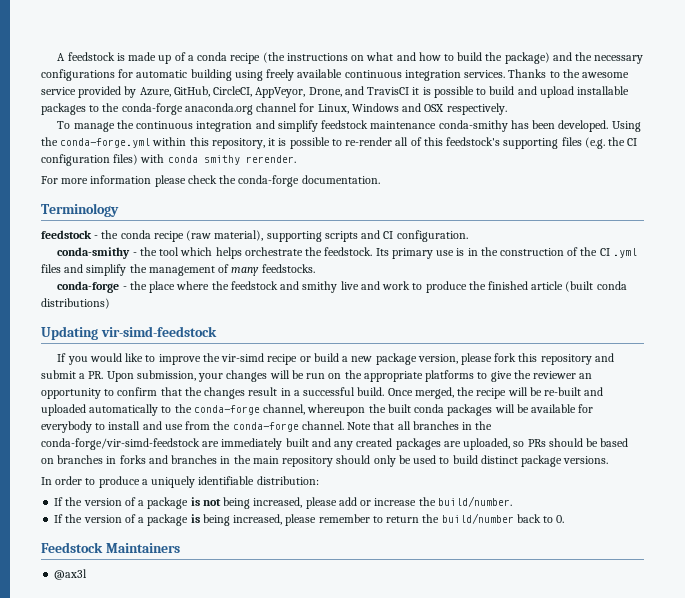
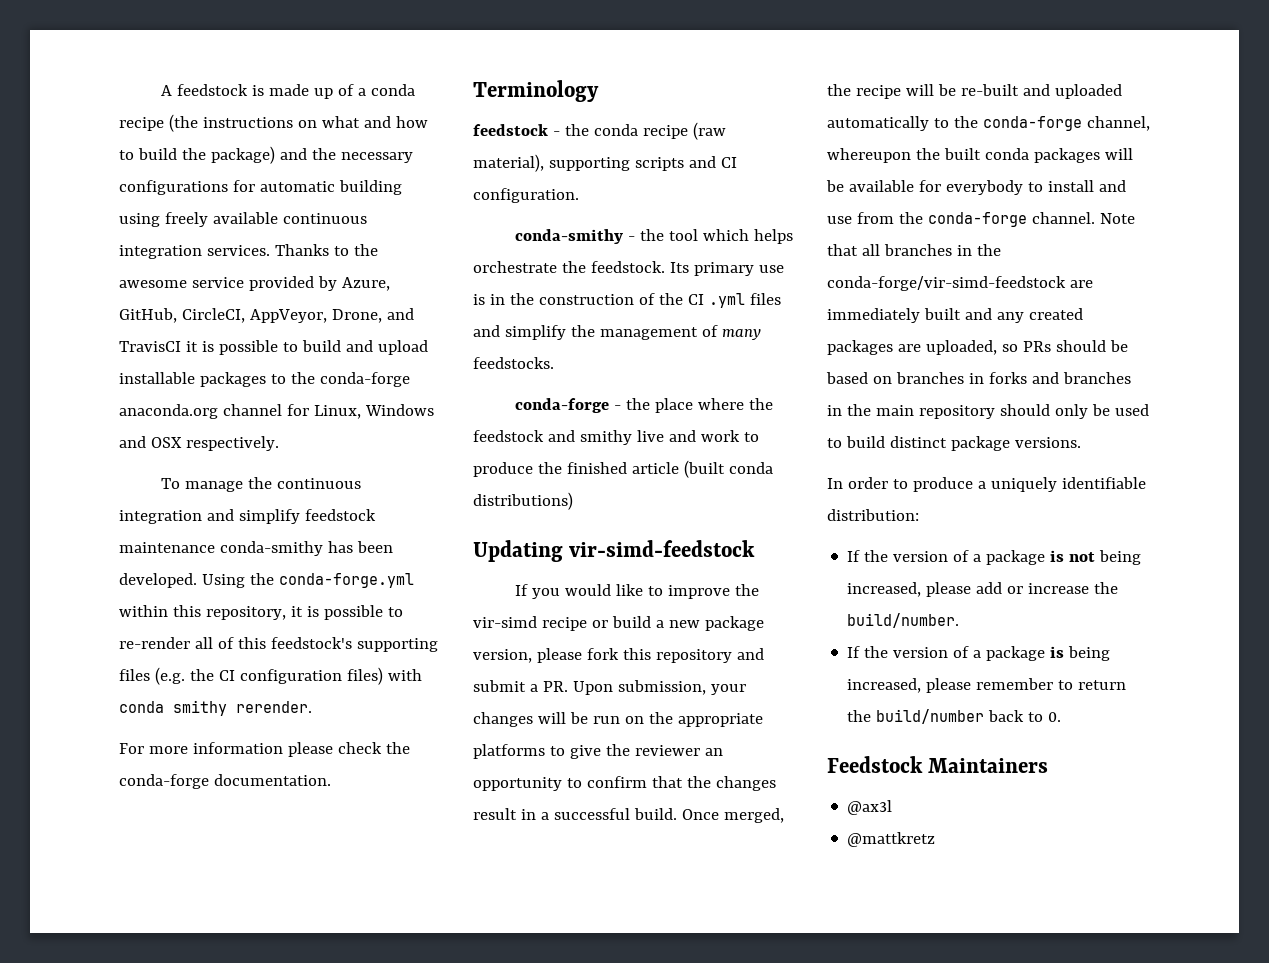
+ @mattkretz

